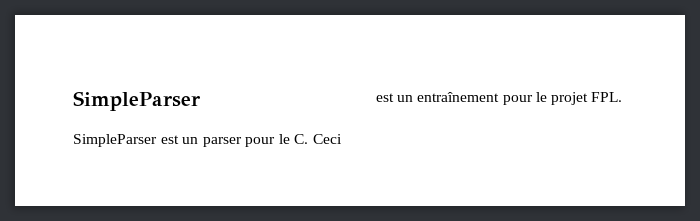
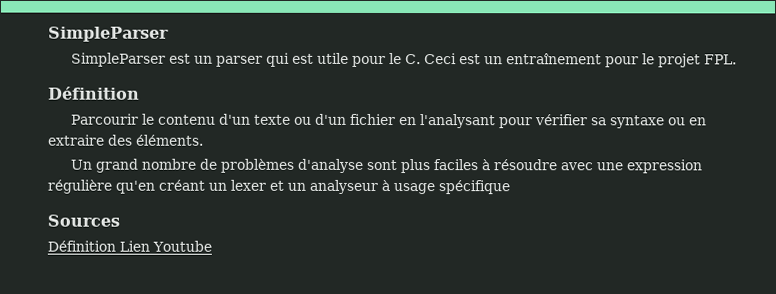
- SimpleParser est un parser pour le C. Ceci est un entraînement pour le projet FPL.
+ SimpleParser est un parser qui est utile pour le C. Ceci est un entraînement pour le projet FPL.
+ Définition
+ Parcourir le contenu d'un texte ou d'un fichier en l'analysant pour vérifier sa syntaxe ou en extraire des éléments.
+ Un grand nombre de problèmes d'analyse sont plus faciles à résoudre avec une expression régulière qu'en créant un lexer et un analyseur à usage spécifique
+ Sources
+ Définition Lien Youtube

